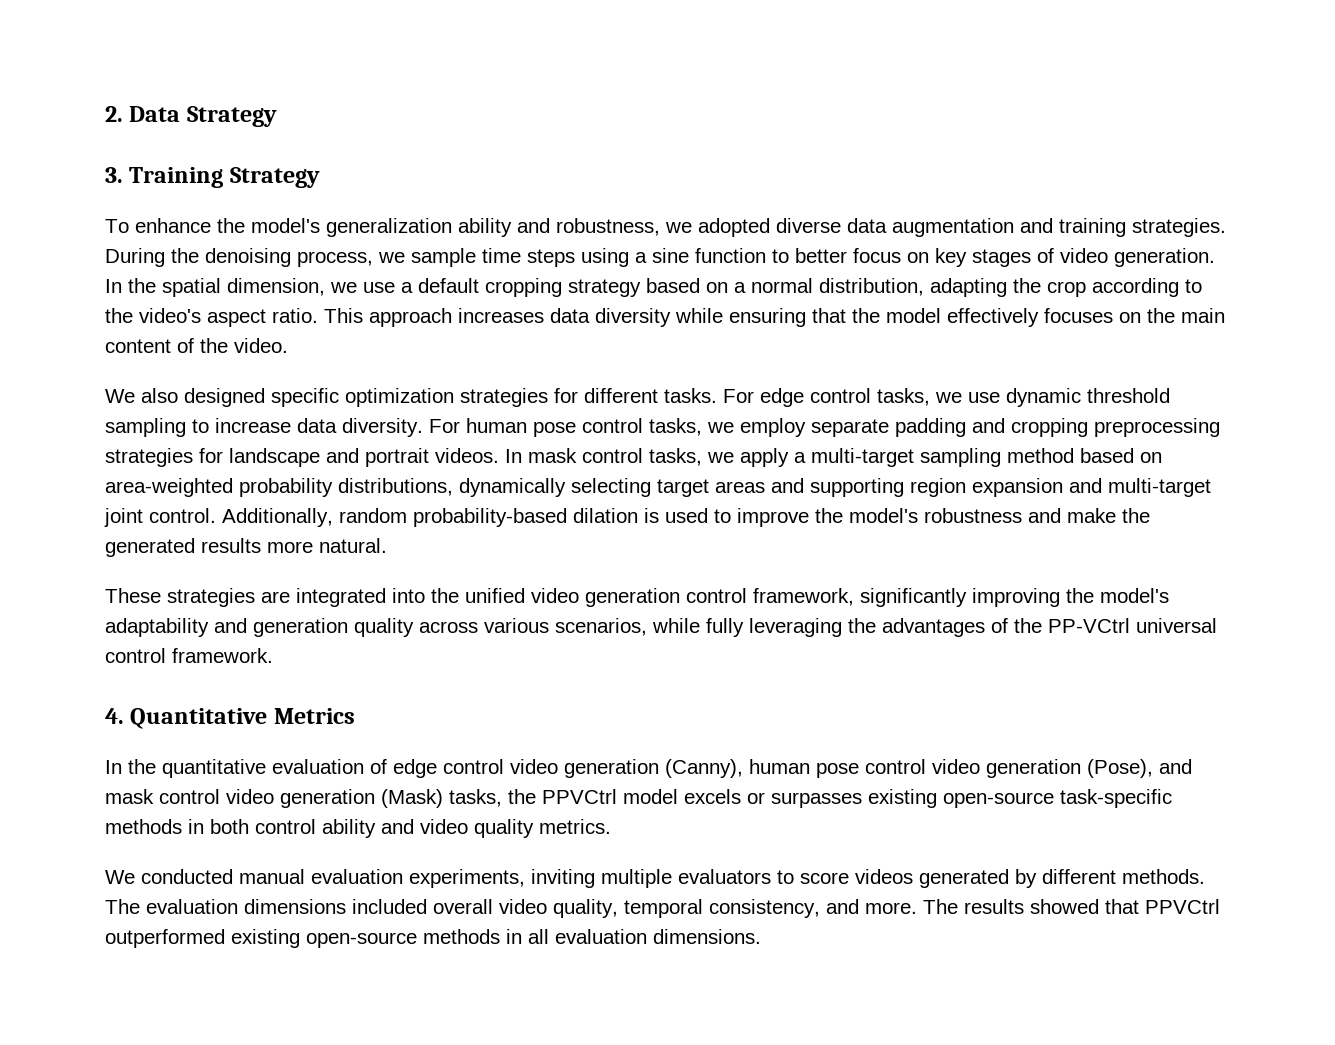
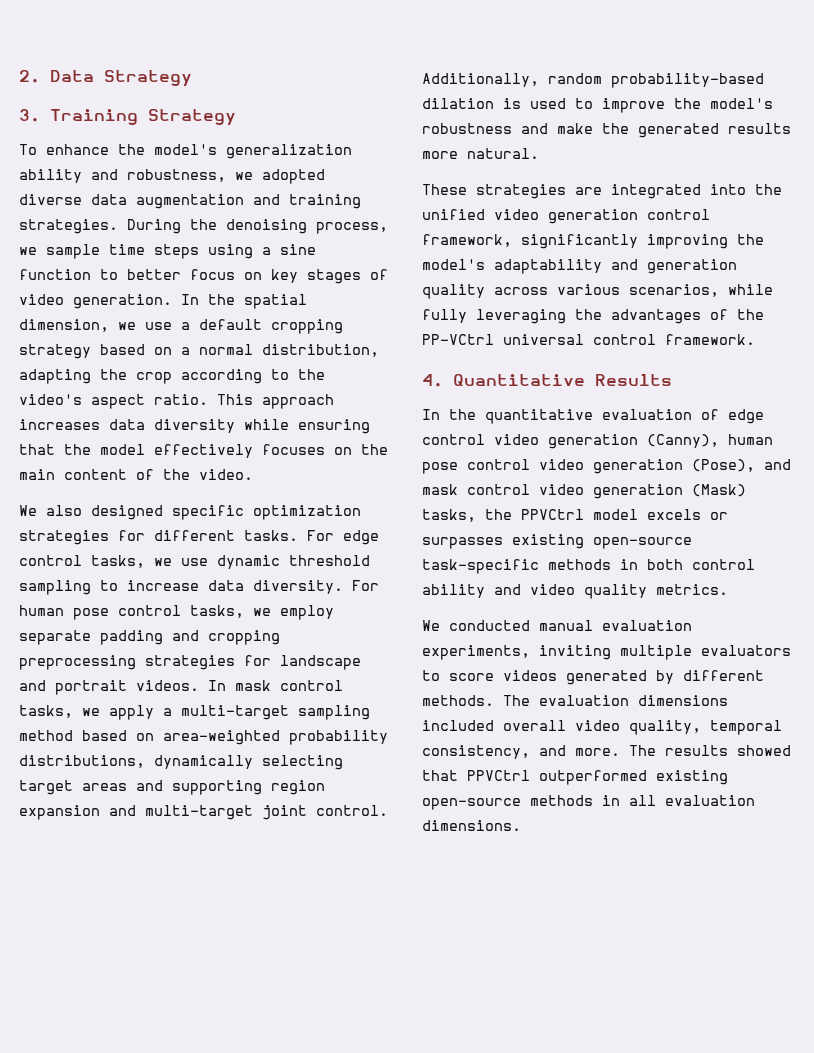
- 4. Quantitative Metrics
+ 4. Quantitative Results

